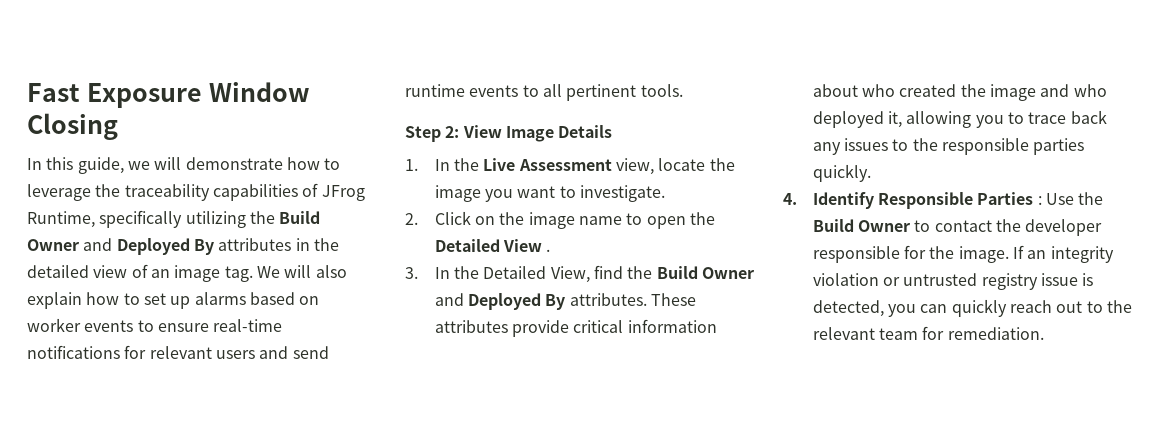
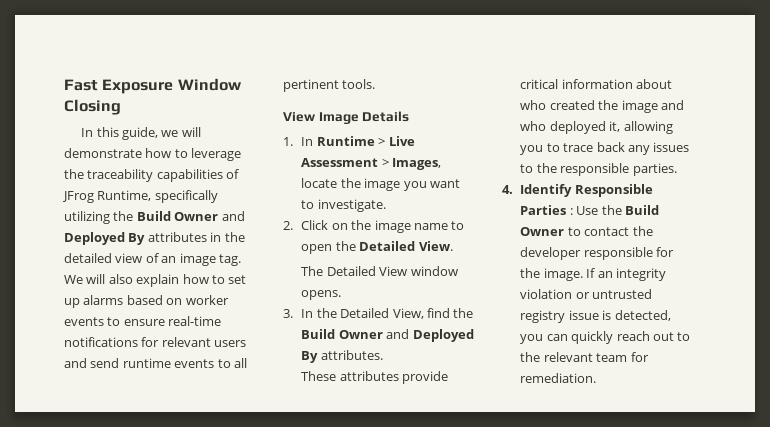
- Step 2: View Image Details
+ View Image Details
- 1. In the Live Assessment view, locate the image you want to investigate.
+ 1. In Runtime > Live Assessment > Images, locate the image you want to investigate.
- 2. Click on the image name to open the Detailed View .
+ 2. Click on the image name to open the Detailed View.
+ The Detailed View window opens.
- 3. In the Detailed View, find the Build Owner and Deployed By attributes. These attributes provide critical information about who created the image and who deployed it, allowing you to trace back any issues to the responsible parties quickly.
+ 3. In the Detailed View, find the Build Owner and Deployed By attributes.
+ These attributes provide critical information about who created the image and who deployed it, allowing you to trace back any issues to the responsible parties.

